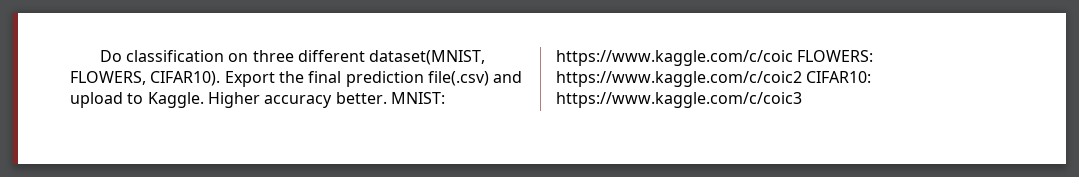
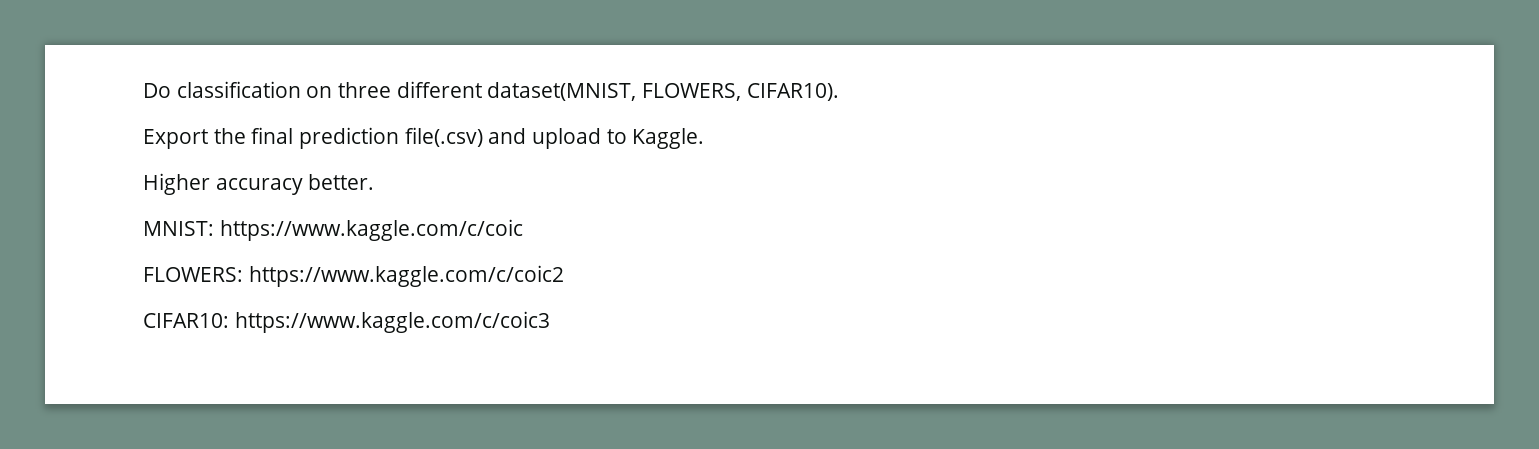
- Do classification on three different dataset(MNIST, FLOWERS, CIFAR10). Export the final prediction file(.csv) and upload to Kaggle. Higher accuracy better. MNIST: https://www.kaggle.com/c/coic FLOWERS: https://www.kaggle.com/c/coic2 CIFAR10: https://www.kaggle.com/c/coic3
+ Do classification on three different dataset(MNIST, FLOWERS, CIFAR10).
+ Export the final prediction file(.csv) and upload to Kaggle.
+ Higher accuracy better.
+ MNIST: https://www.kaggle.com/c/coic
+ FLOWERS: https://www.kaggle.com/c/coic2
+ CIFAR10: https://www.kaggle.com/c/coic3

